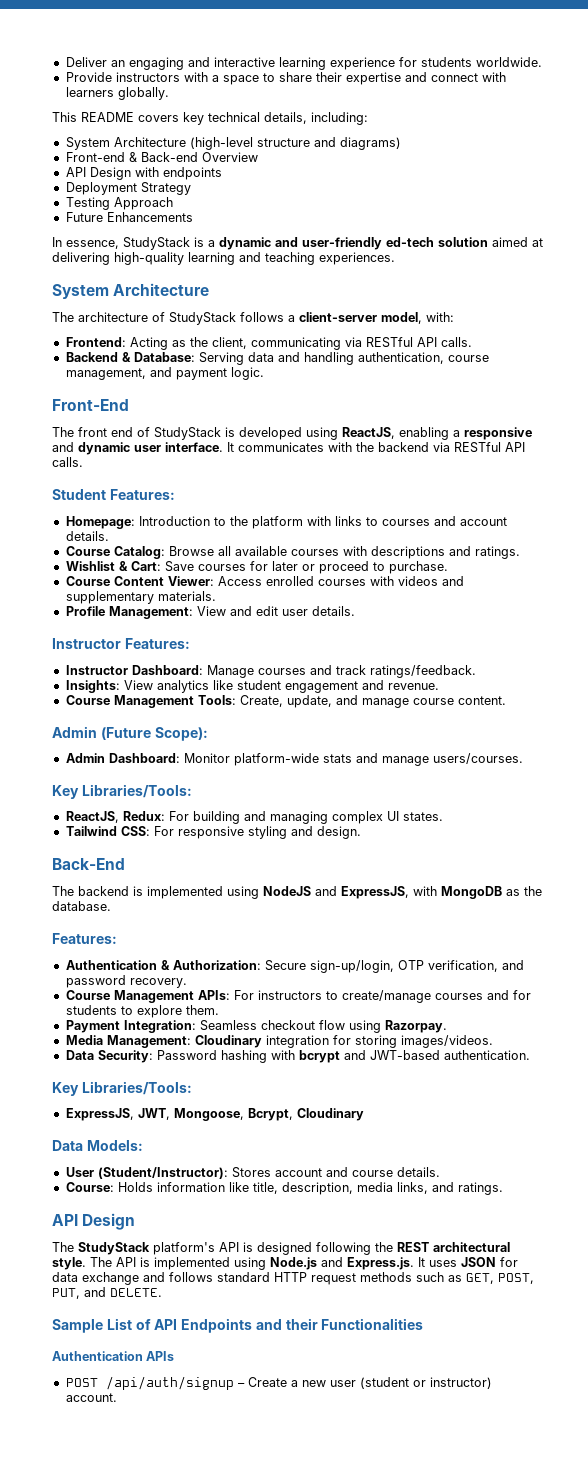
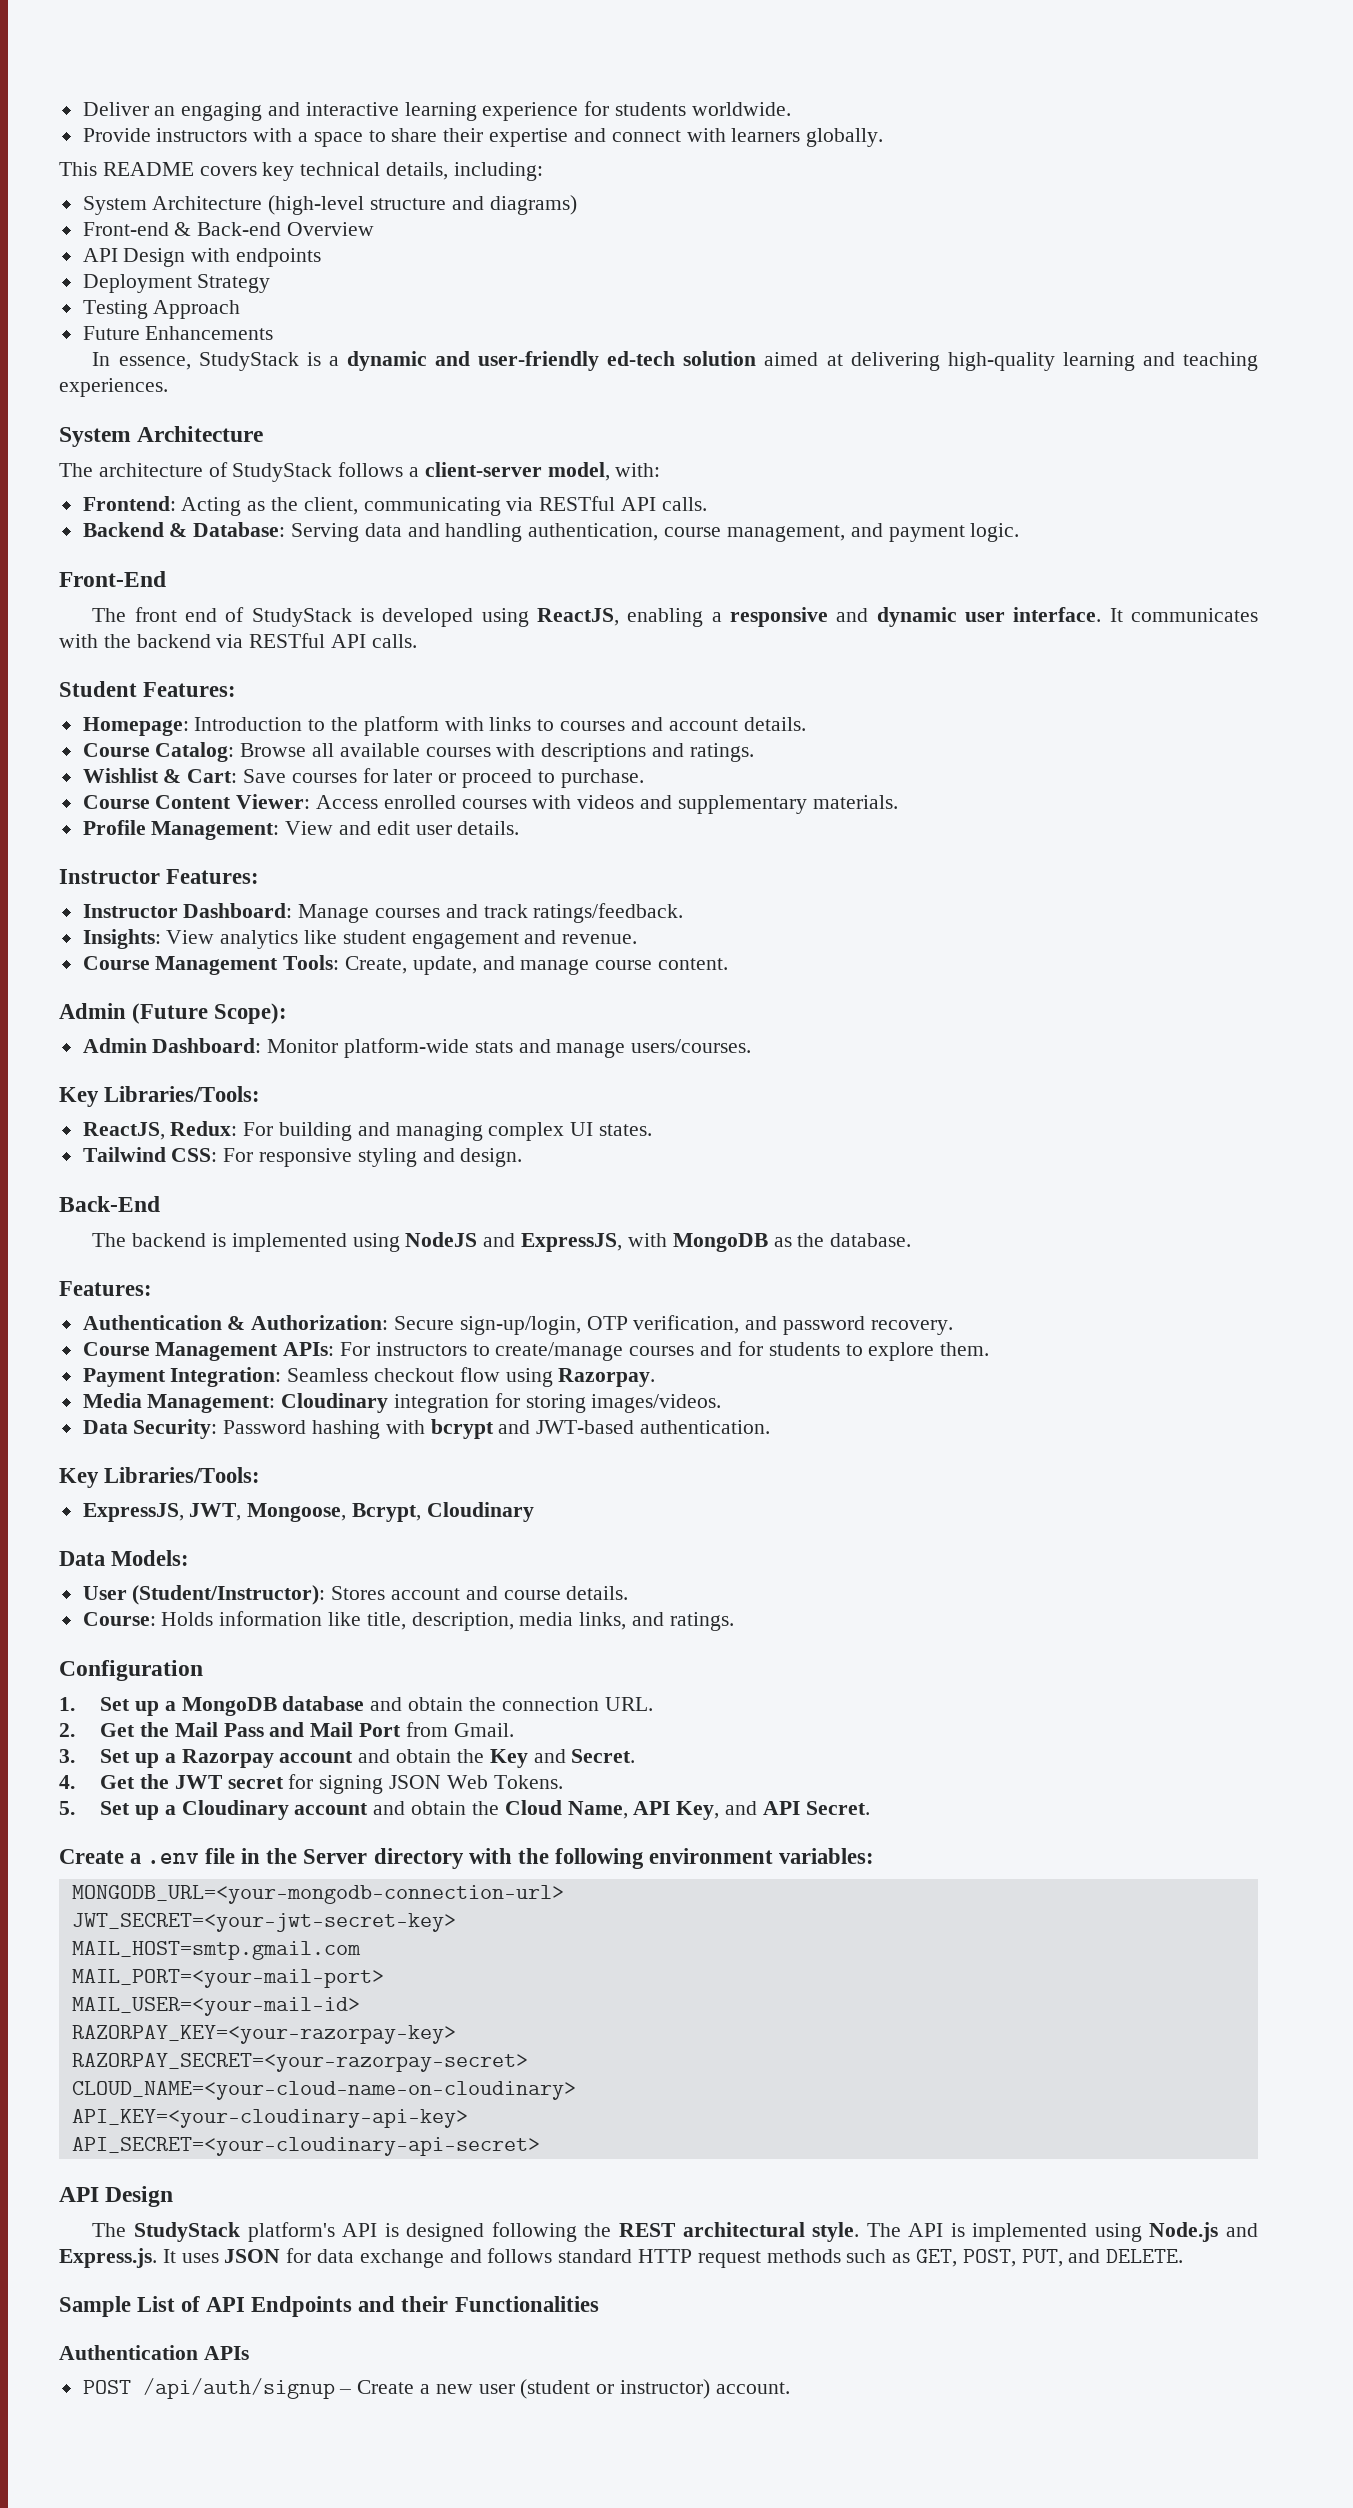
+ Configuration
+ 1. Set up a MongoDB database and obtain the connection URL.
+ 2. Get the Mail Pass and Mail Port from Gmail.
+ 3. Set up a Razorpay account and obtain the Key and Secret.
+ 4. Get the JWT secret for signing JSON Web Tokens.
+ 5. Set up a Cloudinary account and obtain the Cloud Name, API Key, and API Secret.
+ Create a .env file in the Server directory with the following environment variables:
+ MONGODB_URL=<your-mongodb-connection-url>
+ JWT_SECRET=<your-jwt-secret-key>
+ MAIL_HOST=smtp.gmail.com
+ MAIL_PORT=<your-mail-port>
+ MAIL_USER=<your-mail-id>
+ RAZORPAY_KEY=<your-razorpay-key>
+ RAZORPAY_SECRET=<your-razorpay-secret>
+ CLOUD_NAME=<your-cloud-name-on-cloudinary>
+ API_KEY=<your-cloudinary-api-key>
+ API_SECRET=<your-cloudinary-api-secret>

